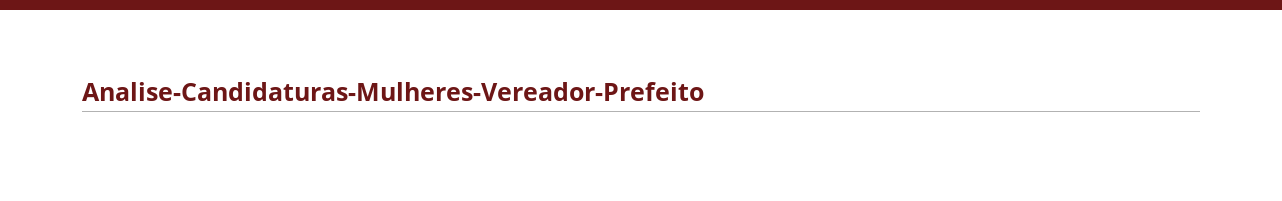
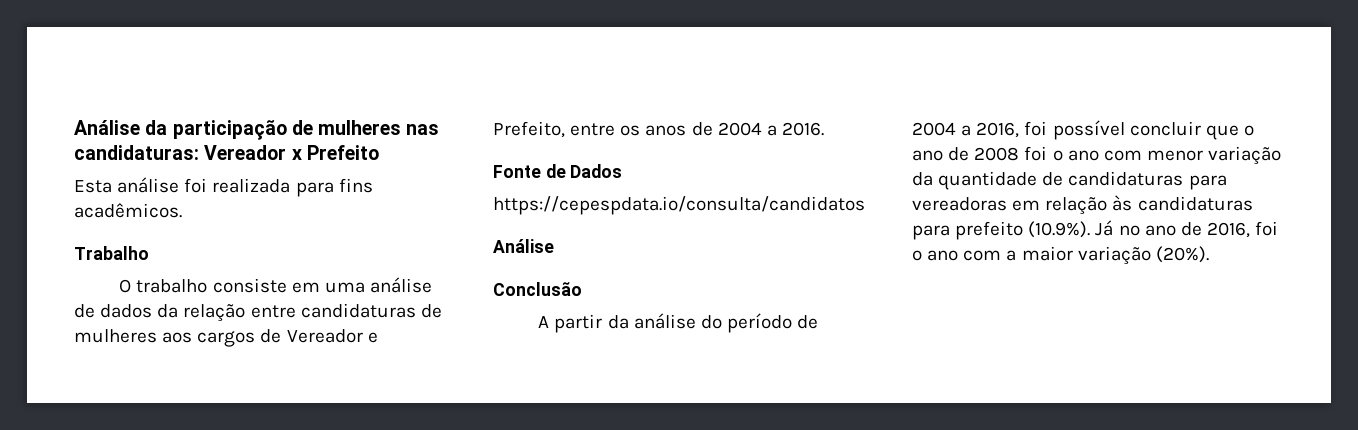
- Analise-Candidaturas-Mulheres-Vereador-Prefeito
+ Análise da participação de mulheres nas candidaturas: Vereador x Prefeito
+ Esta análise foi realizada para fins acadêmicos.
+ Trabalho
+ O trabalho consiste em uma análise de dados da relação entre candidaturas de mulheres aos cargos de Vereador e Prefeito, entre os anos de 2004 a 2016.
+ Fonte de Dados
+ https://cepespdata.io/consulta/candidatos
+ Análise
+ Conclusão
+ A partir da análise do período de 2004 a 2016, foi possível concluir que o ano de 2008 foi o ano com menor variação da quantidade de candidaturas para vereadoras em relação às candidaturas para prefeito (10.9%). Já no ano de 2016, foi o ano com a maior variação (20%).

